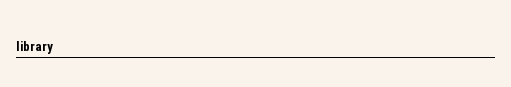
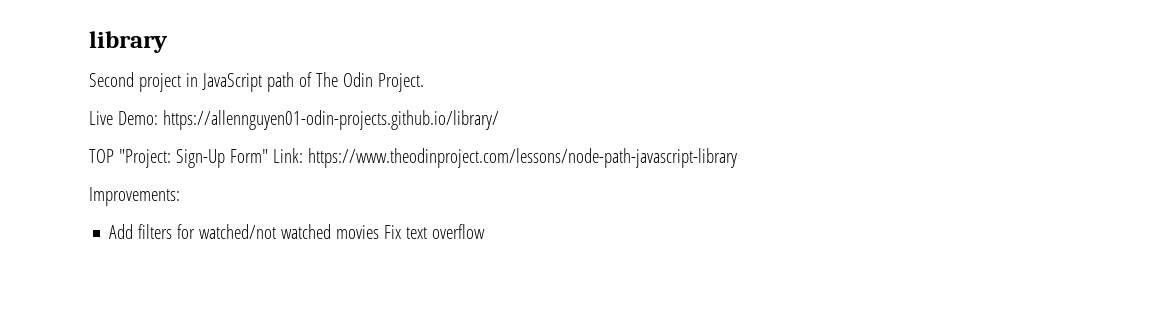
+ Second project in JavaScript path of The Odin Project.
+ Live Demo: https://allennguyen01-odin-projects.github.io/library/
+ TOP "Project: Sign-Up Form" Link: https://www.theodinproject.com/lessons/node-path-javascript-library
+ Improvements:
+ Add filters for watched/not watched movies Fix text overflow

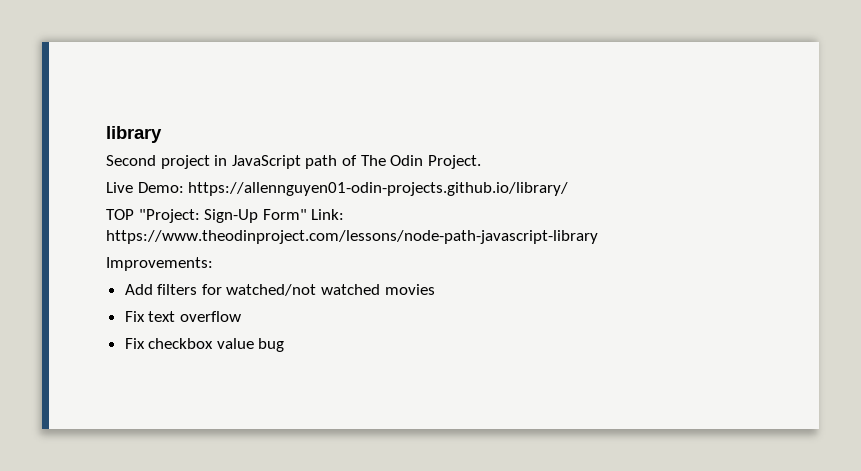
- Add filters for watched/not watched movies Fix text overflow
+ Add filters for watched/not watched movies
+ Fix text overflow
+ Fix checkbox value bug

